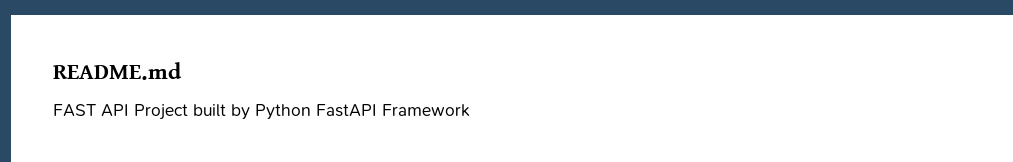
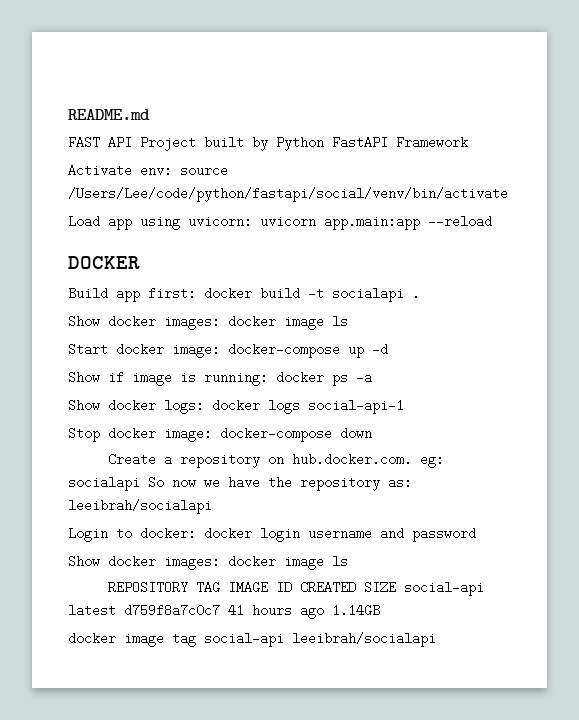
+ Activate env: source /Users/Lee/code/python/fastapi/social/venv/bin/activate
+ Load app using uvicorn: uvicorn app.main:app --reload
+ DOCKER
+ Build app first: docker build -t socialapi .
+ Show docker images: docker image ls
+ Start docker image: docker-compose up -d
+ Show if image is running: docker ps -a
+ Show docker logs: docker logs social-api-1
+ Stop docker image: docker-compose down
+ Create a repository on hub.docker.com. eg: socialapi So now we have the repository as: leeibrah/socialapi
+ Login to docker: docker login username and password
+ Show docker images: docker image ls
+ REPOSITORY TAG IMAGE ID CREATED SIZE social-api latest d759f8a7c0c7 41 hours ago 1.14GB
+ docker image tag social-api leeibrah/socialapi

